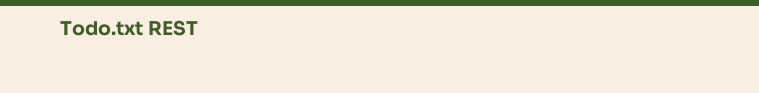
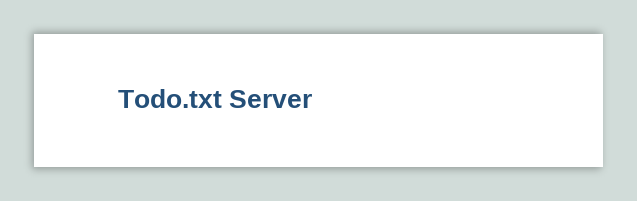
- Todo.txt REST
+ Todo.txt Server

